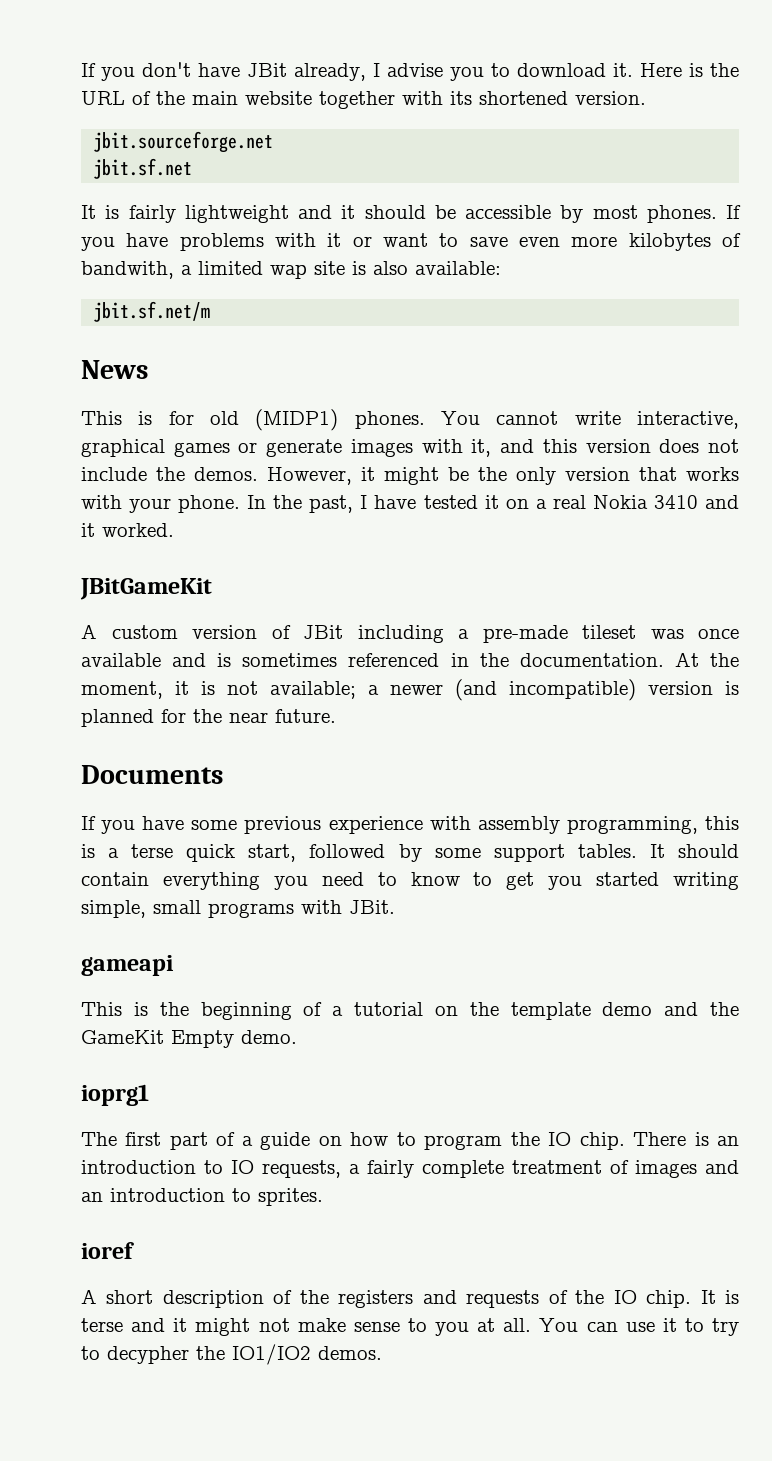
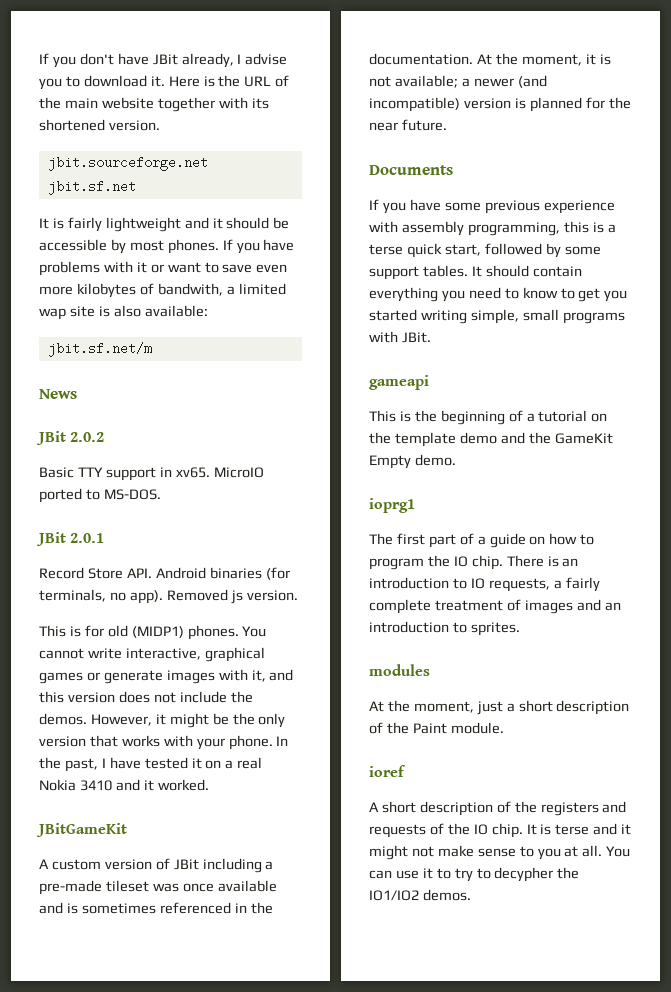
+ JBit 2.0.2
+ Basic TTY support in xv65. MicroIO ported to MS-DOS.
+ JBit 2.0.1
+ Record Store API. Android binaries (for terminals, no app). Removed js version.
+ modules
+ At the moment, just a short description of the Paint module.

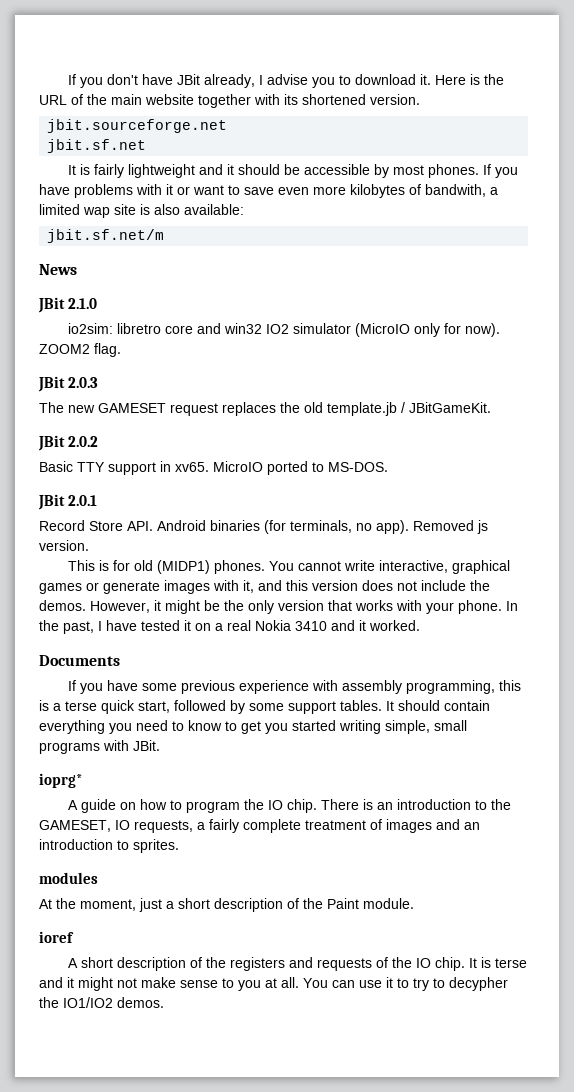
+ JBit 2.1.0
+ io2sim: libretro core and win32 IO2 simulator (MicroIO only for now). ZOOM2 flag.
+ JBit 2.0.3
+ The new GAMESET request replaces the old template.jb / JBitGameKit.
- JBitGameKit
- A custom version of JBit including a pre-made tileset was once available and is sometimes referenced in the documentation. At the moment, it is not available; a newer (and incompatible) version is planned for the near future.
- gameapi
- This is the beginning of a tutorial on the template demo and the GameKit Empty demo.
- ioprg1
- The first part of a guide on how to program the IO chip.
+ ioprg*
+ A guide on how to program the IO chip.
- There is an introduction to IO requests, a fairly complete treatment of images and an introduction to sprites.
+ There is an introduction to the GAMESET, IO requests, a fairly complete treatment of images and an introduction to sprites.

